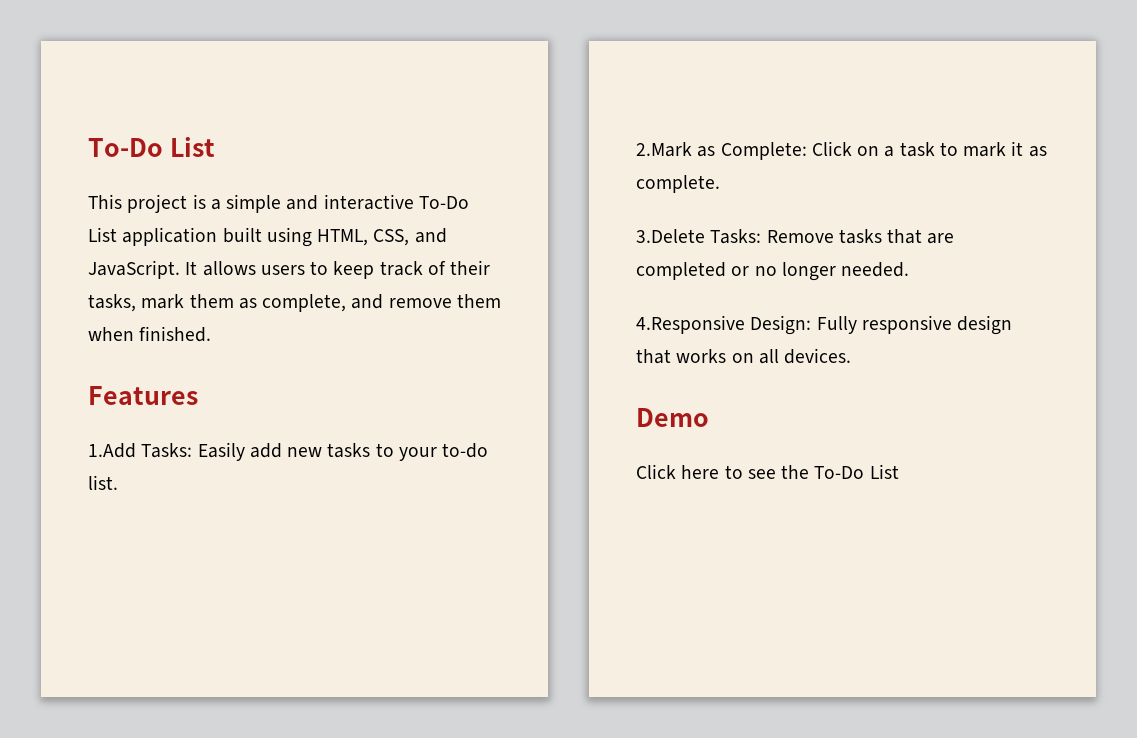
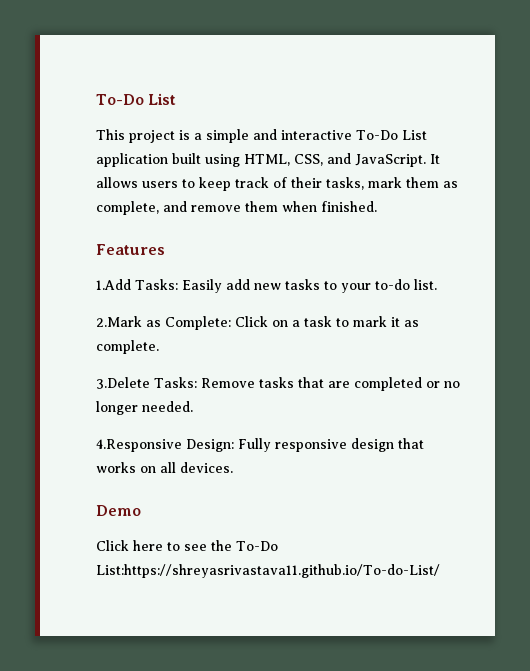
- Click here to see the To-Do List
+ Click here to see the To-Do List:https://shreyasrivastava11.github.io/To-do-List/

